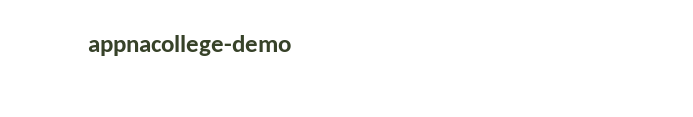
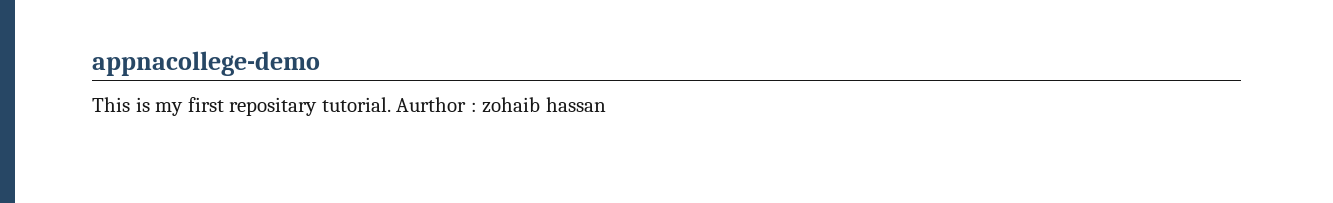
+ This is my first repositary tutorial. Aurthor : zohaib hassan

